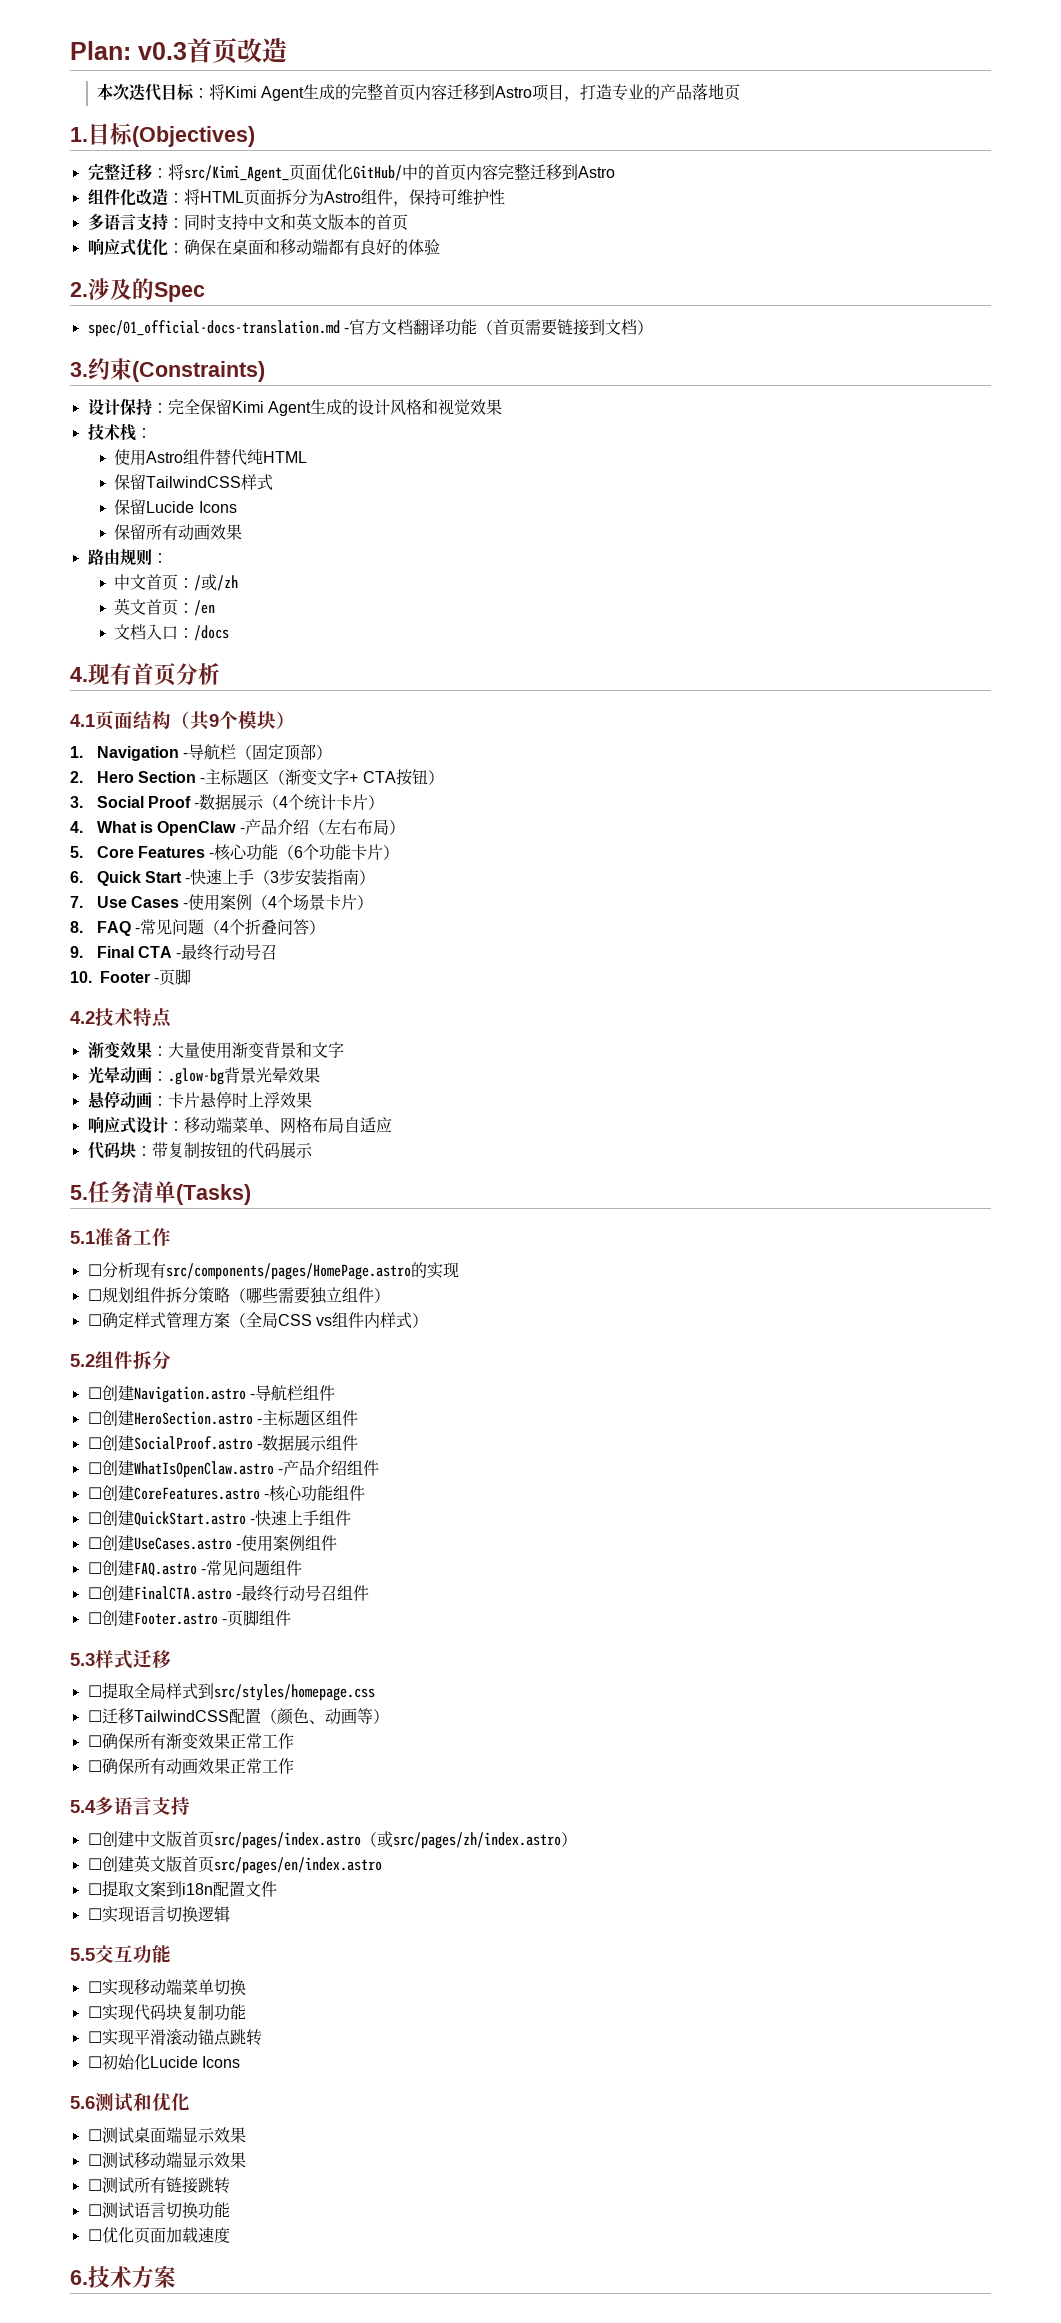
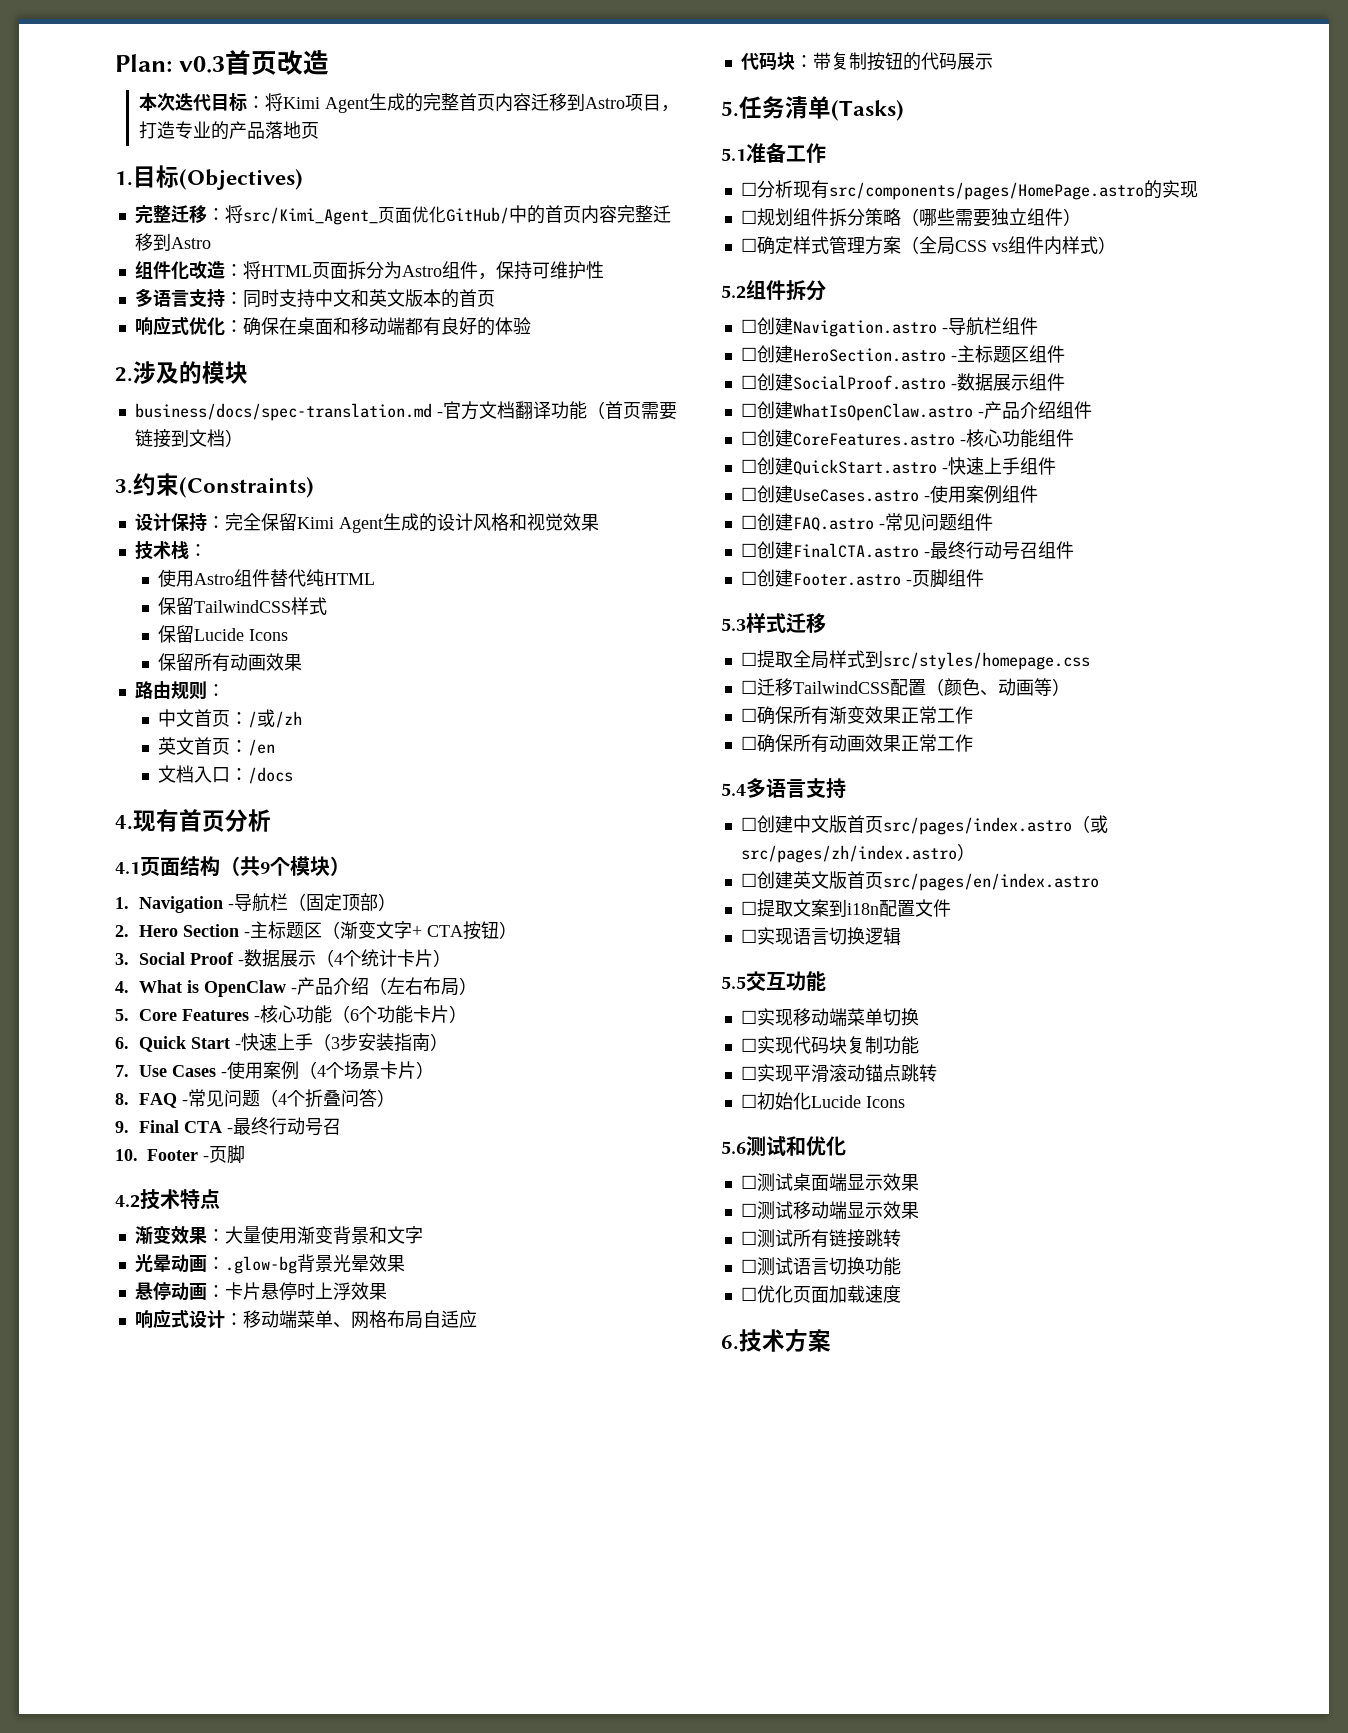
- 2.涉及的Spec
- spec/01_official-docs-translation.md -官方文档翻译功能（首页需要链接到文档）
+ 2.涉及的模块
+ business/docs/spec-translation.md -官方文档翻译功能（首页需要链接到文档）

